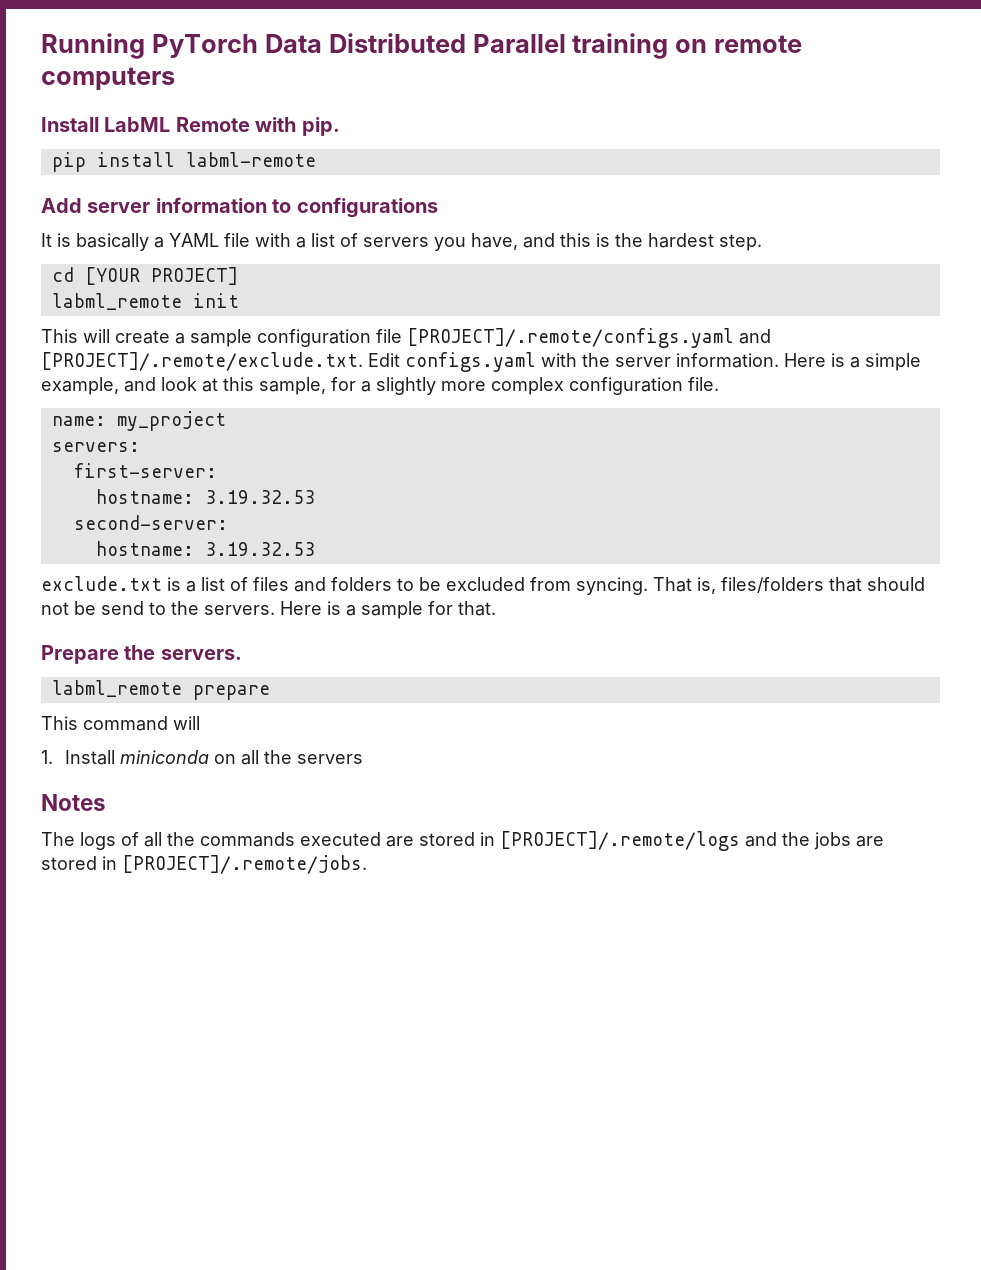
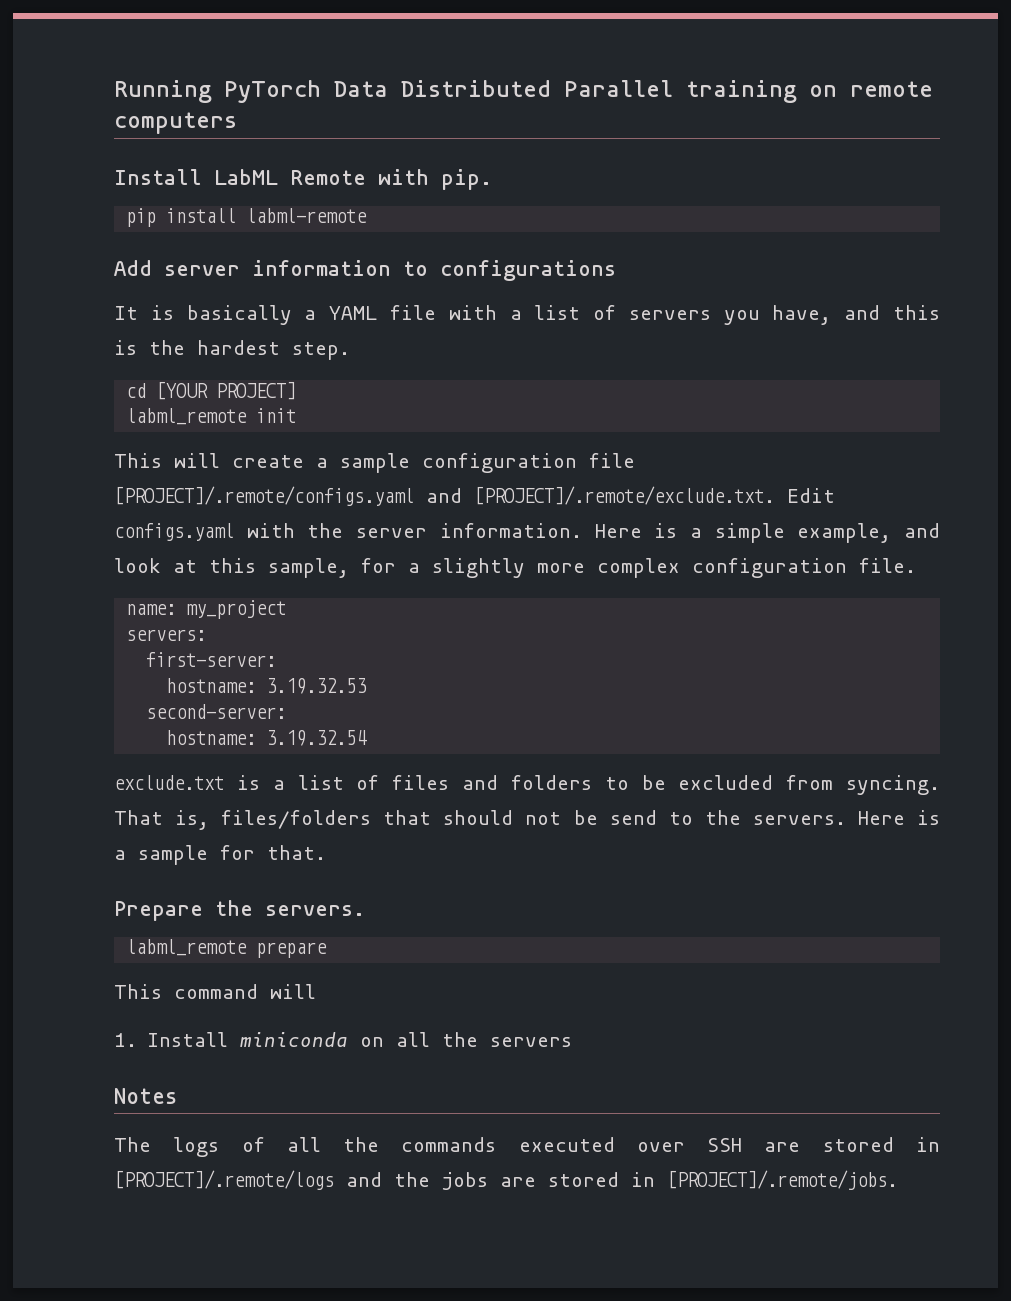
  second-server:
- hostname: 3.19.32.53
+ hostname: 3.19.32.54
- The logs of all the commands executed are stored in [PROJECT]/.remote/logs and the jobs are stored in [PROJECT]/.remote/jobs.
+ The logs of all the commands executed over SSH are stored in [PROJECT]/.remote/logs and the jobs are stored in [PROJECT]/.remote/jobs.

